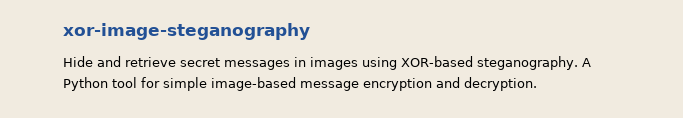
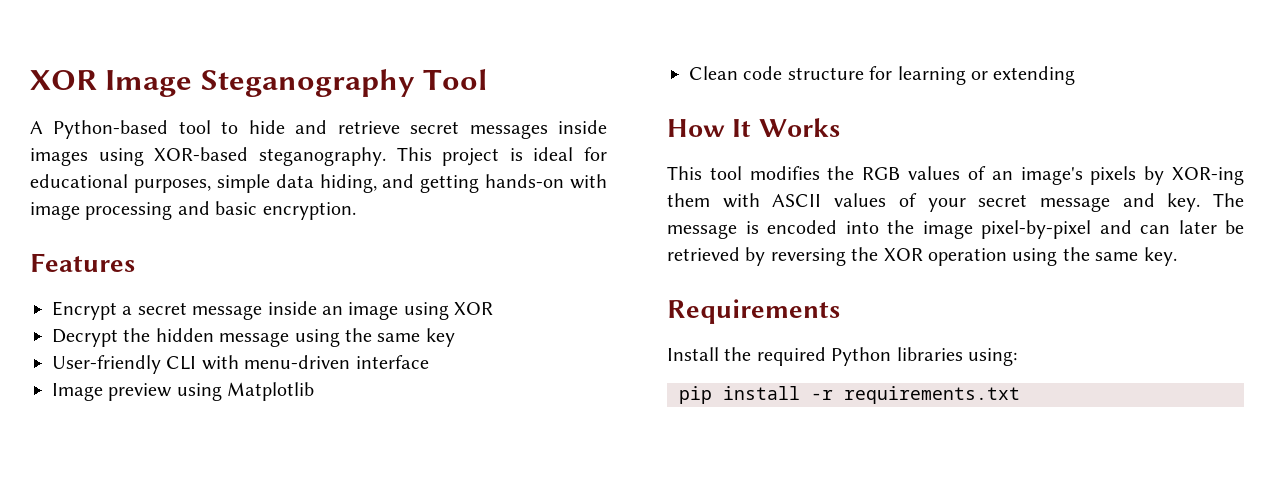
- xor-image-steganography
- Hide and retrieve secret messages in images using XOR-based steganography.
+ XOR Image Steganography Tool
+ A Python-based tool to hide and retrieve secret messages inside images using XOR-based steganography.
- A Python tool for simple image-based message encryption and decryption.
+ This project is ideal for educational purposes, simple data hiding, and getting hands-on with image processing and basic encryption.
+ Features
+ Encrypt a secret message inside an image using XOR
+ Decrypt the hidden message using the same key
+ User-friendly CLI with menu-driven interface
+ Image preview using Matplotlib
+ Clean code structure for learning or extending
+ How It Works
+ This tool modifies the RGB values of an image's pixels by XOR-ing them with ASCII values of your secret message and key. The message is encoded into the image pixel-by-pixel and can later be retrieved by reversing the XOR operation using the same key.
+ Requirements
+ Install the required Python libraries using:
+ pip install -r requirements.txt

